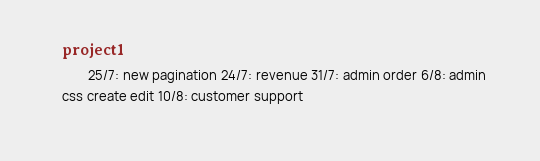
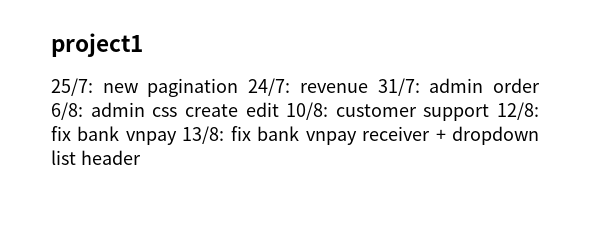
- 25/7: new pagination 24/7: revenue 31/7: admin order 6/8: admin css create edit 10/8: customer support
+ 25/7: new pagination 24/7: revenue 31/7: admin order 6/8: admin css create edit 10/8: customer support 12/8: fix bank vnpay 13/8: fix bank vnpay receiver + dropdown list header

